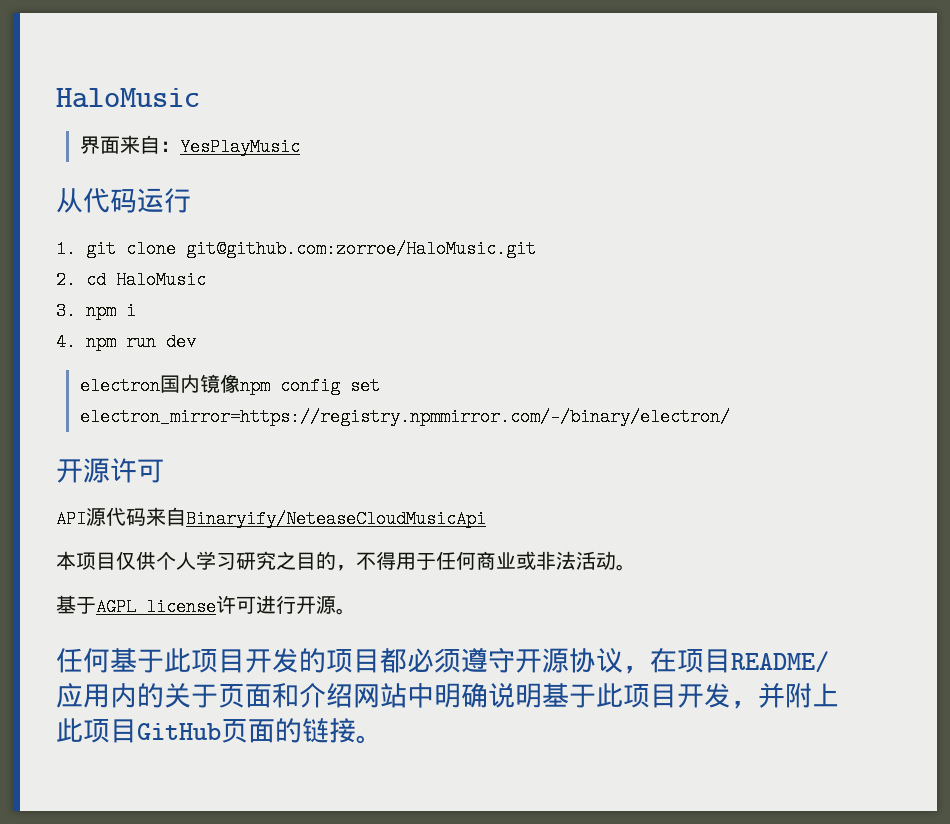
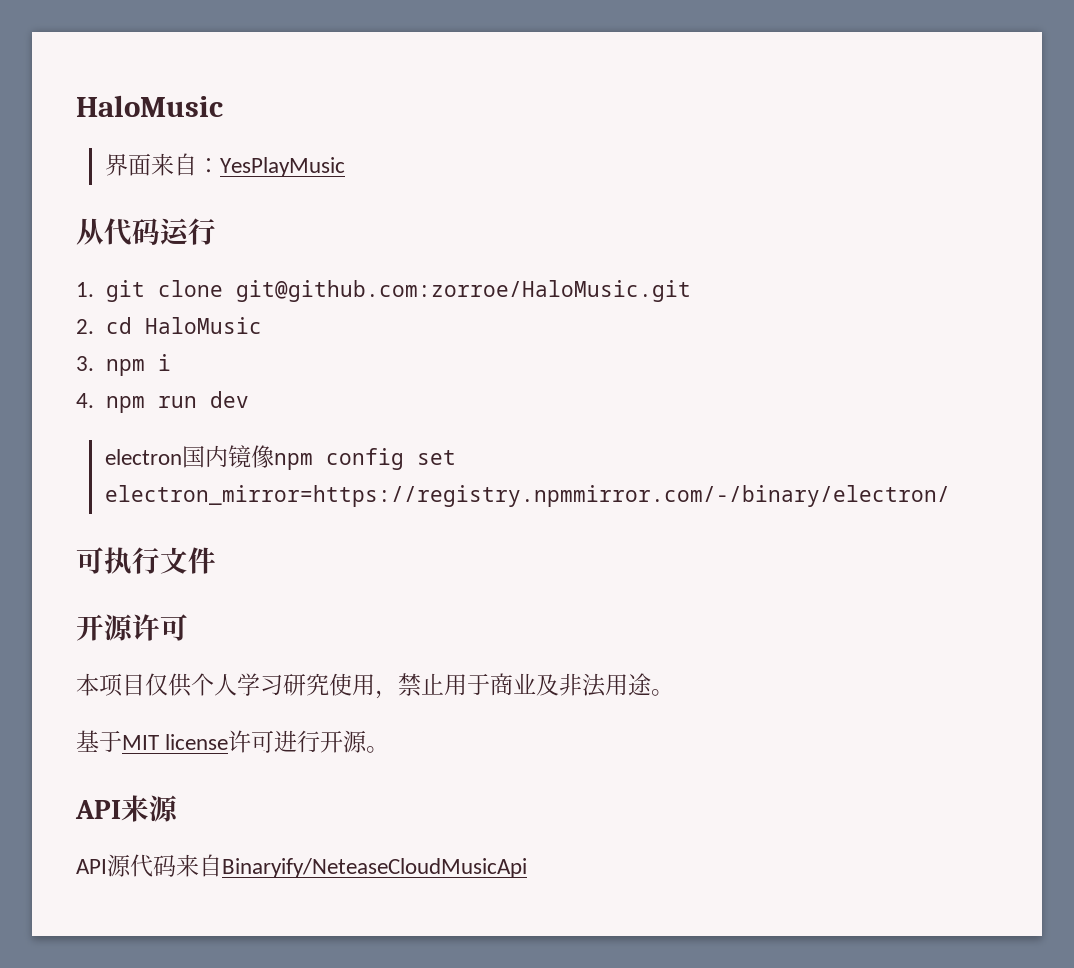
+ 可执行文件
- API源代码来自Binaryify/NeteaseCloudMusicApi
- 本项目仅供个人学习研究之目的，不得用于任何商业或非法活动。
+ 本项目仅供个人学习研究使用，禁止用于商业及非法用途。
- 基于AGPL license许可进行开源。
+ 基于MIT license许可进行开源。
- 任何基于此项目开发的项目都必须遵守开源协议，在项目README/应用内的关于页面和介绍网站中明确说明基于此项目开发，并附上此项目GitHub页面的链接。
+ API来源
+ API源代码来自Binaryify/NeteaseCloudMusicApi

